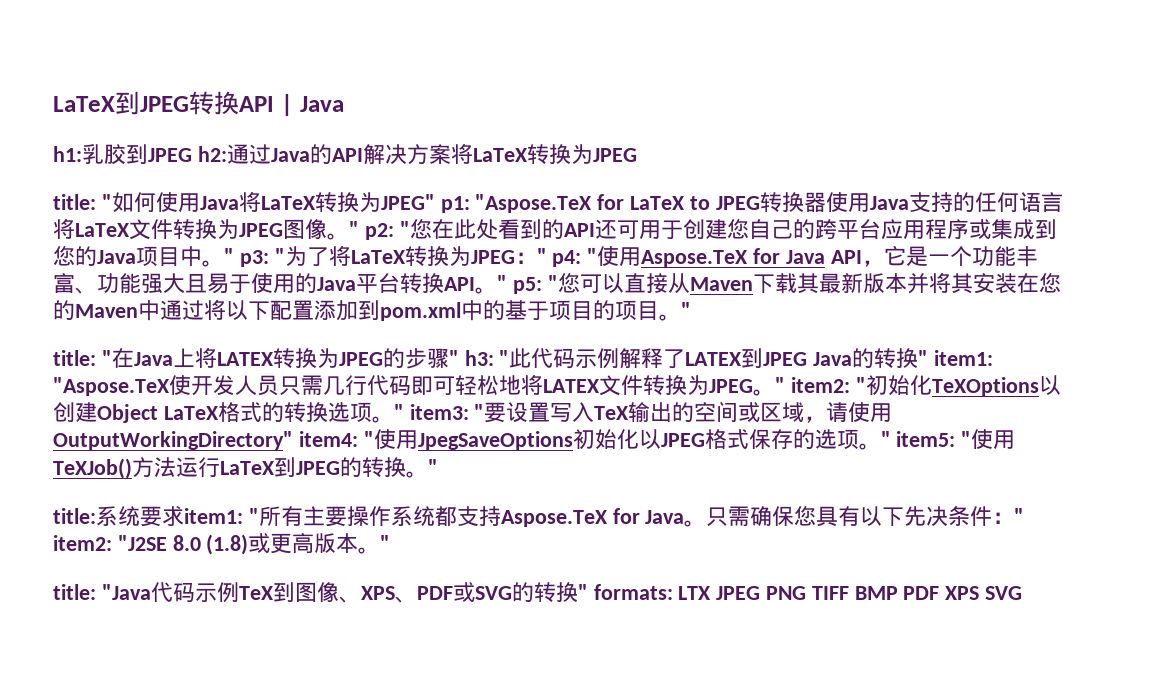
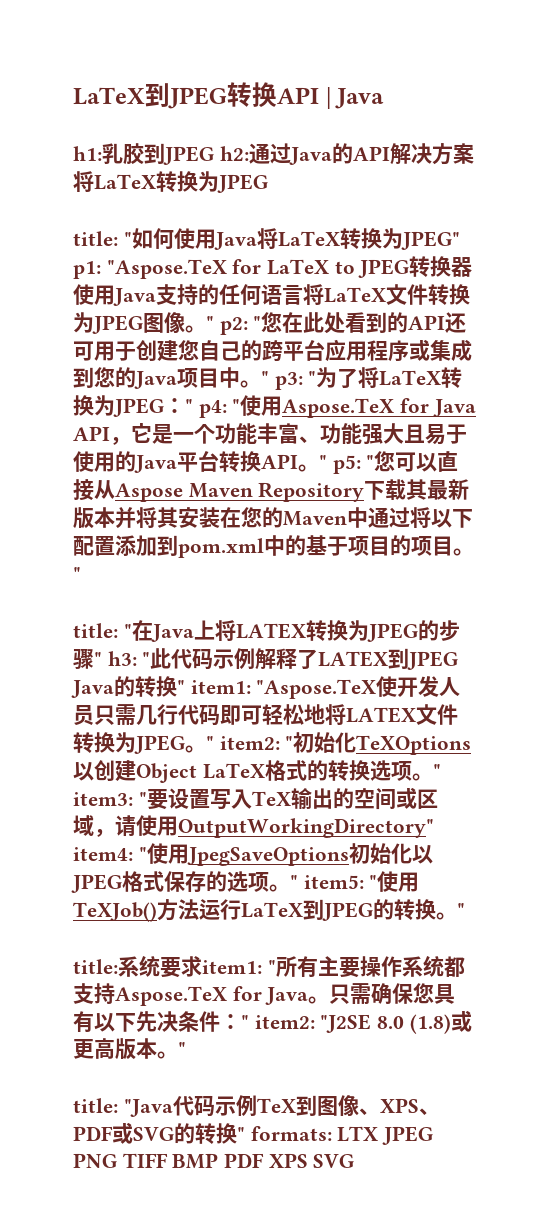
- " p5: "您可以直接从Maven下载其最新版本并将其安装在您的Maven中通过将以下配置添加到pom.xml中的基于项目的项目。
+ " p5: "您可以直接从Aspose Maven Repository下载其最新版本并将其安装在您的Maven中通过将以下配置添加到pom.xml中的基于项目的项目。

